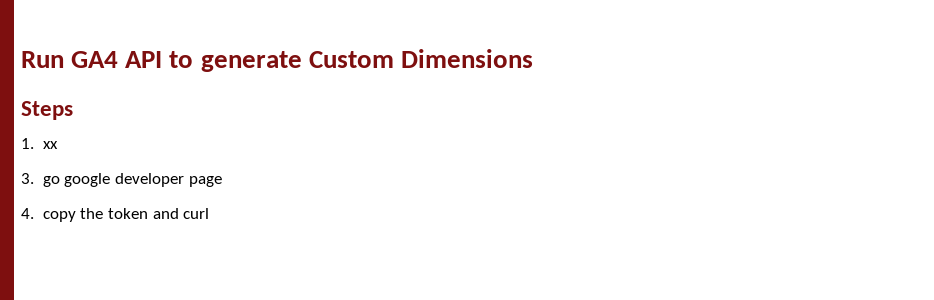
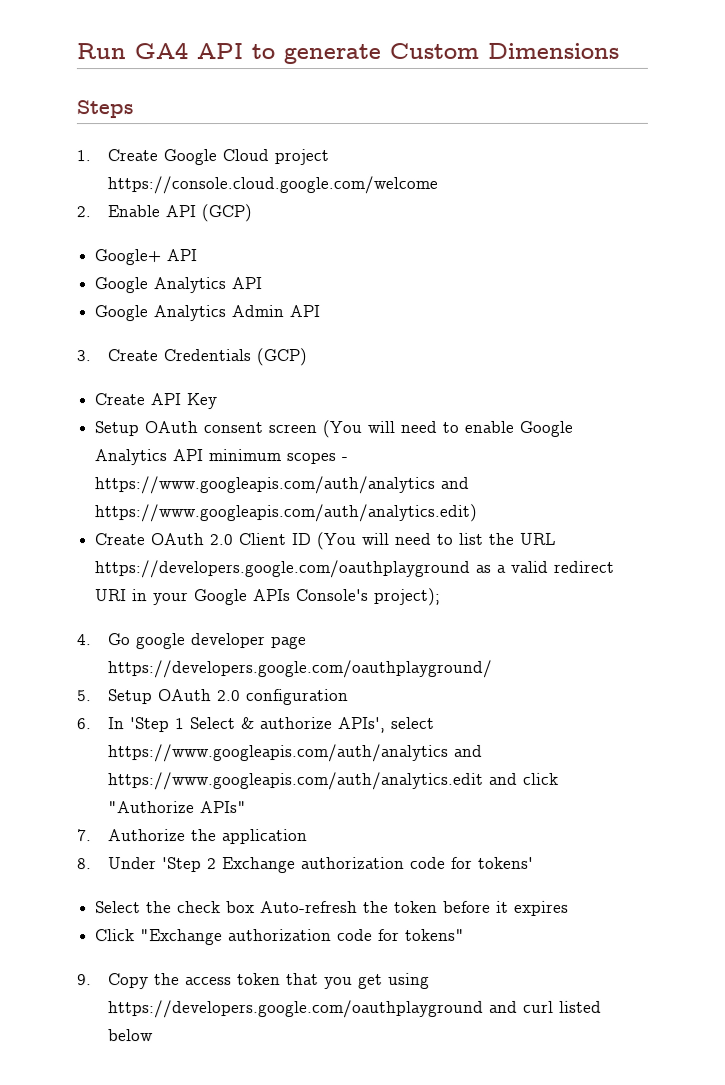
- 1. xx
- 3. go google developer page
- 4. copy the token and curl
+ 1. Create Google Cloud project https://console.cloud.google.com/welcome
+ 2. Enable API (GCP)
+ Google+ API
+ Google Analytics API
+ Google Analytics Admin API
+ 3. Create Credentials (GCP)
+ Create API Key
+ Setup OAuth consent screen (You will need to enable Google Analytics API minimum scopes - https://www.googleapis.com/auth/analytics and https://www.googleapis.com/auth/analytics.edit)
+ Create OAuth 2.0 Client ID (You will need to list the URL https://developers.google.com/oauthplayground as a valid redirect URI in your Google APIs Console's project);
+ 4. Go google developer page https://developers.google.com/oauthplayground/
+ 5. Setup OAuth 2.0 configuration
+ 6. In 'Step 1 Select & authorize APIs', select https://www.googleapis.com/auth/analytics and https://www.googleapis.com/auth/analytics.edit and click "Authorize APIs"
+ 7. Authorize the application
+ 8. Under 'Step 2 Exchange authorization code for tokens'
+ Select the check box Auto-refresh the token before it expires
+ Click "Exchange authorization code for tokens"
+ 9. Copy the access token that you get using https://developers.google.com/oauthplayground and curl listed below

